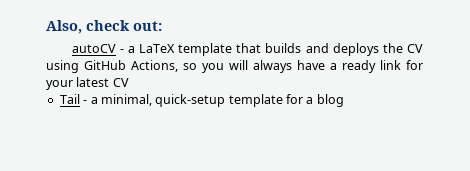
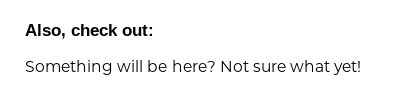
- autoCV - a LaTeX template that builds and deploys the CV using GitHub Actions, so you will always have a ready link for your latest CV
- Tail - a minimal, quick-setup template for a blog
+ Something will be here? Not sure what yet!

